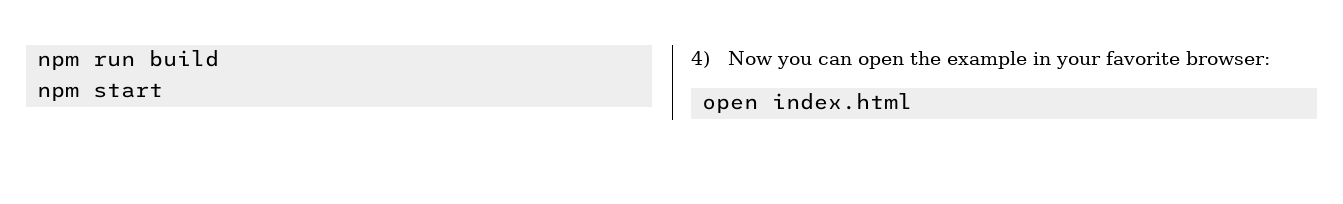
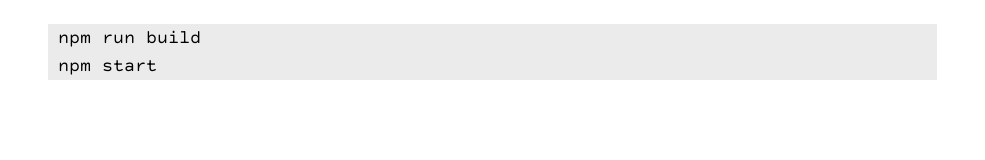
- 4) Now you can open the example in your favorite browser:
- open index.html

